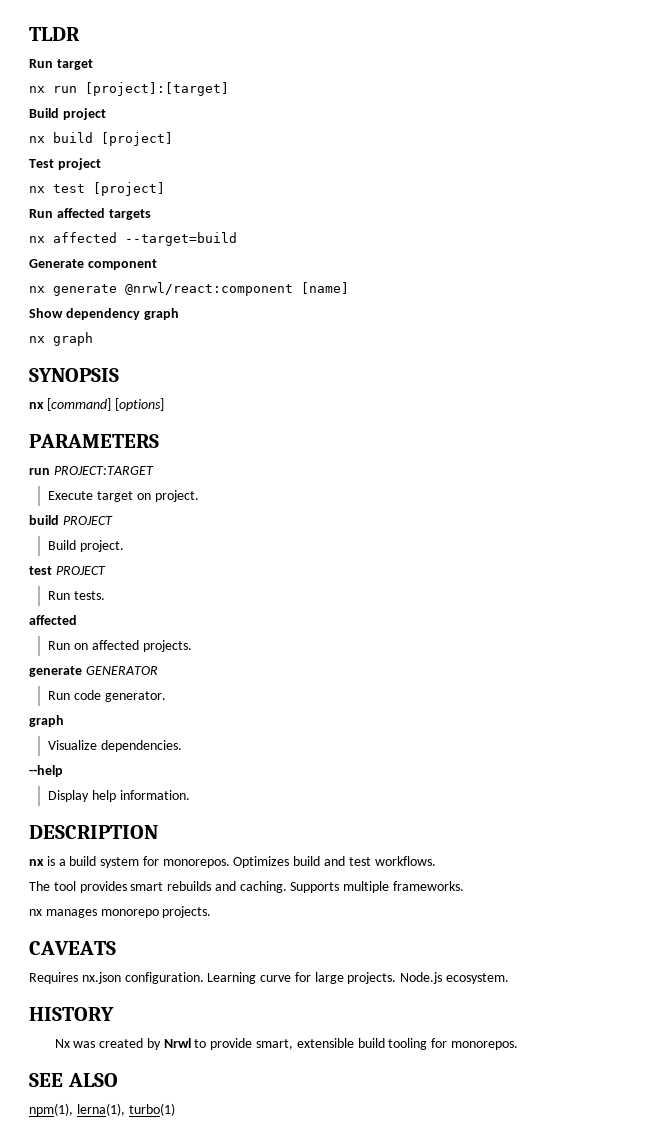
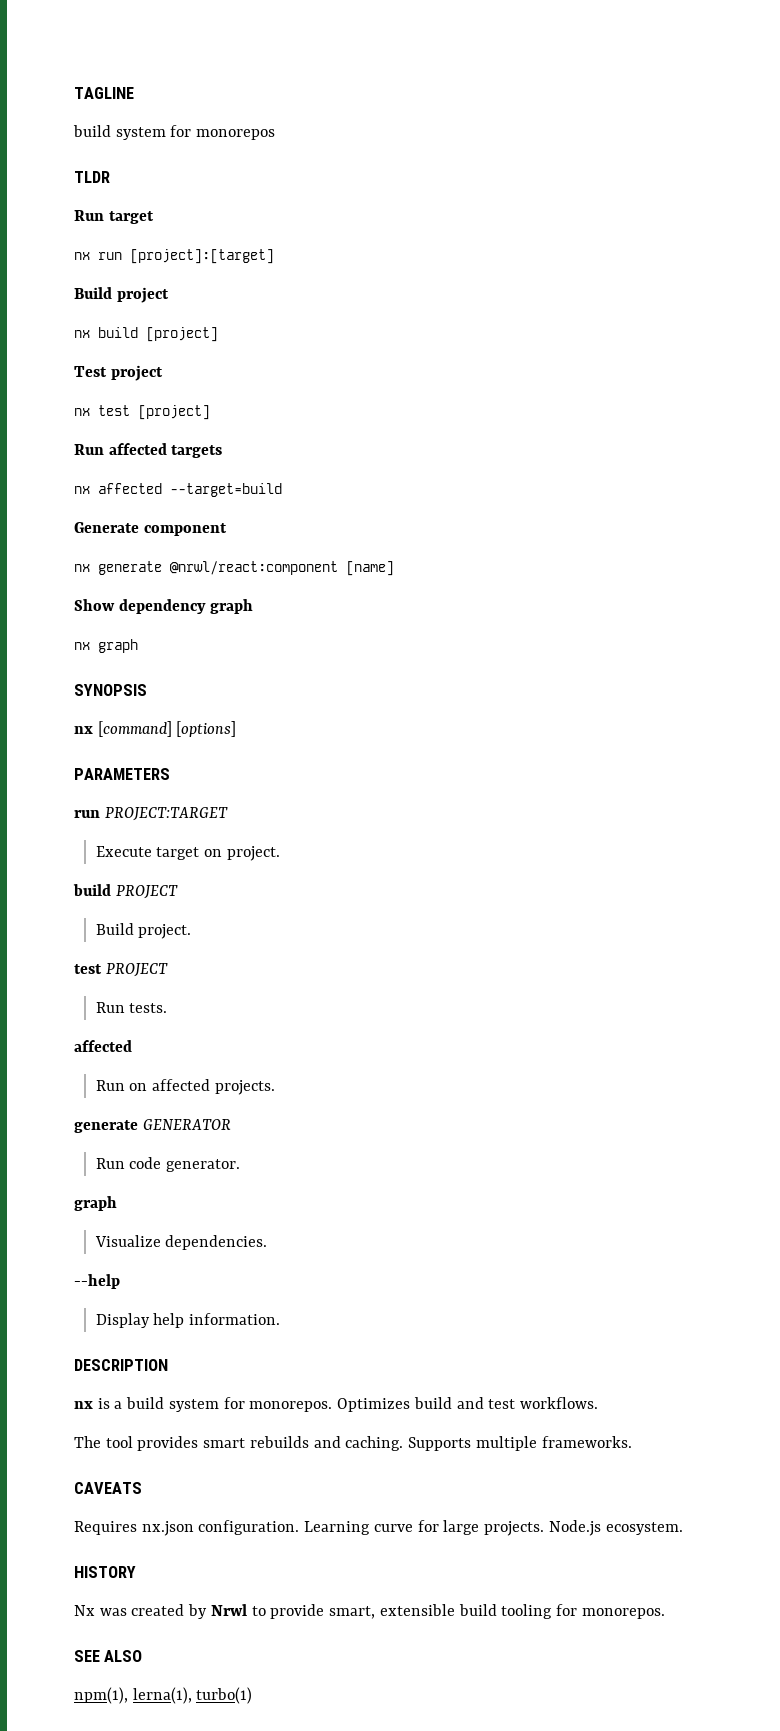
+ TAGLINE
+ build system for monorepos
- nx manages monorepo projects.

